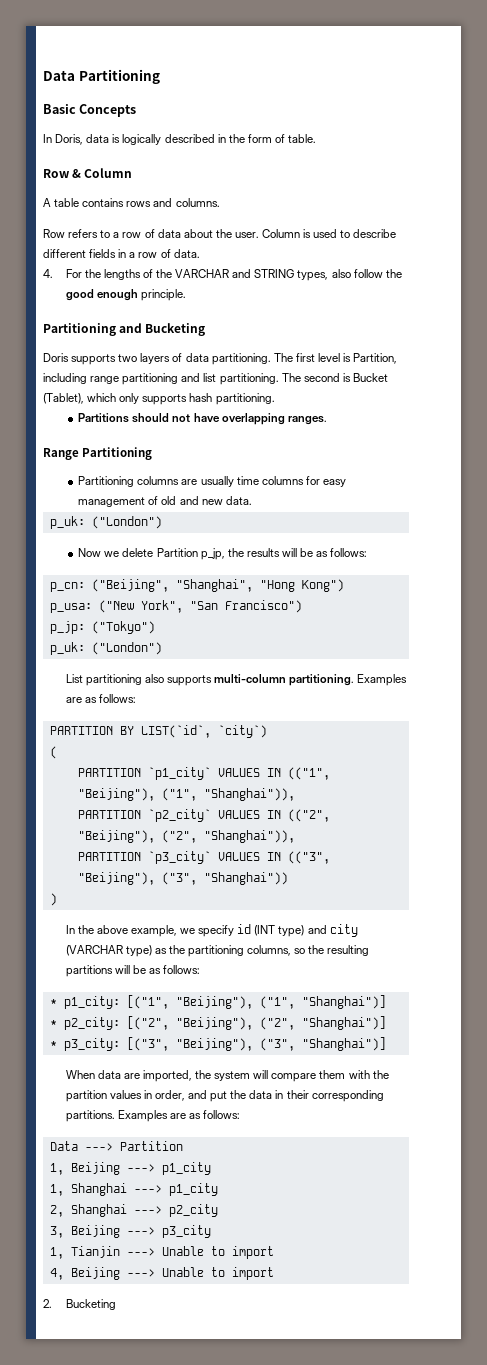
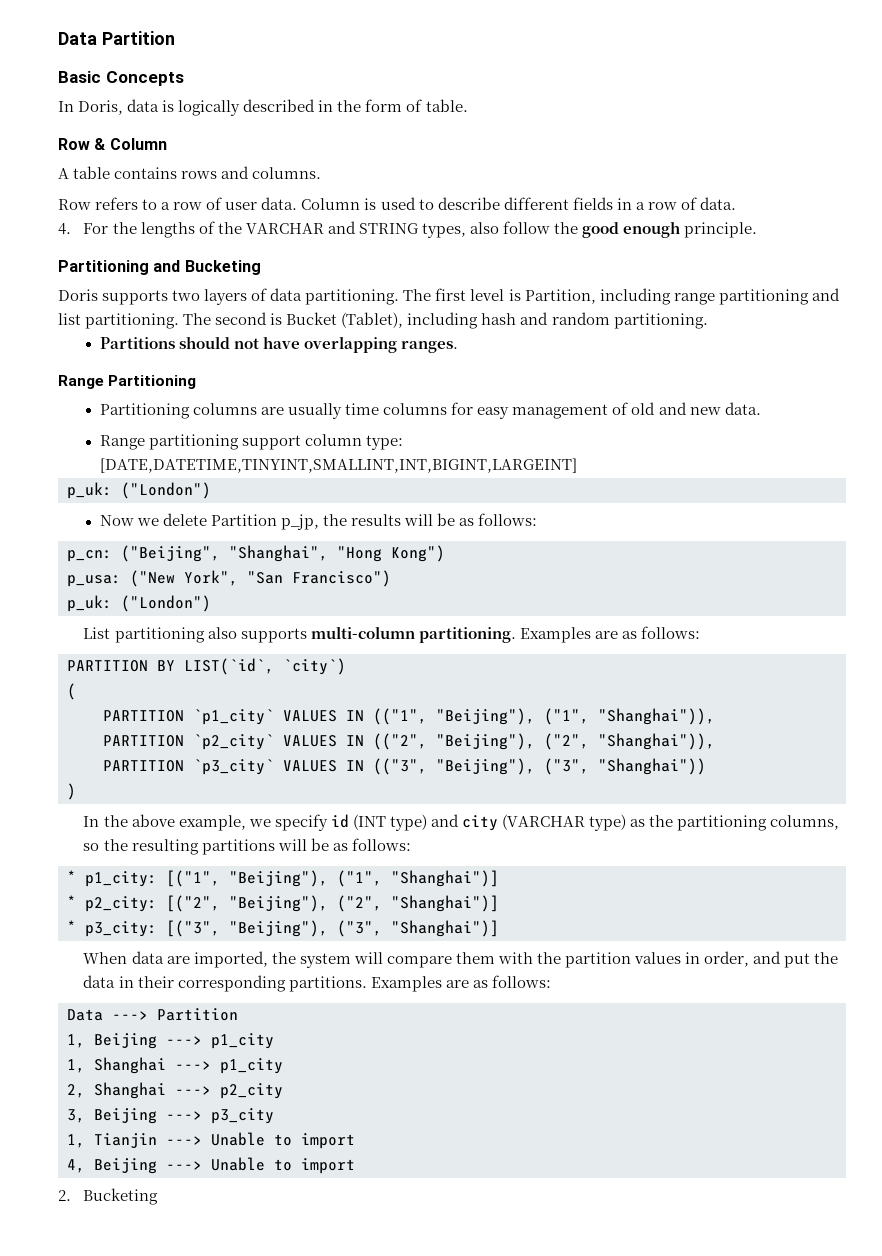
- Data Partitioning
+ Data Partition
- Row refers to a row of data about the user.
+ Row refers to a row of user data.
- The second is Bucket (Tablet), which only supports hash partitioning.
+ The second is Bucket (Tablet), including hash and random partitioning.
+ Range partitioning support column type: [DATE,DATETIME,TINYINT,SMALLINT,INT,BIGINT,LARGEINT]
- p_jp: ("Tokyo")

